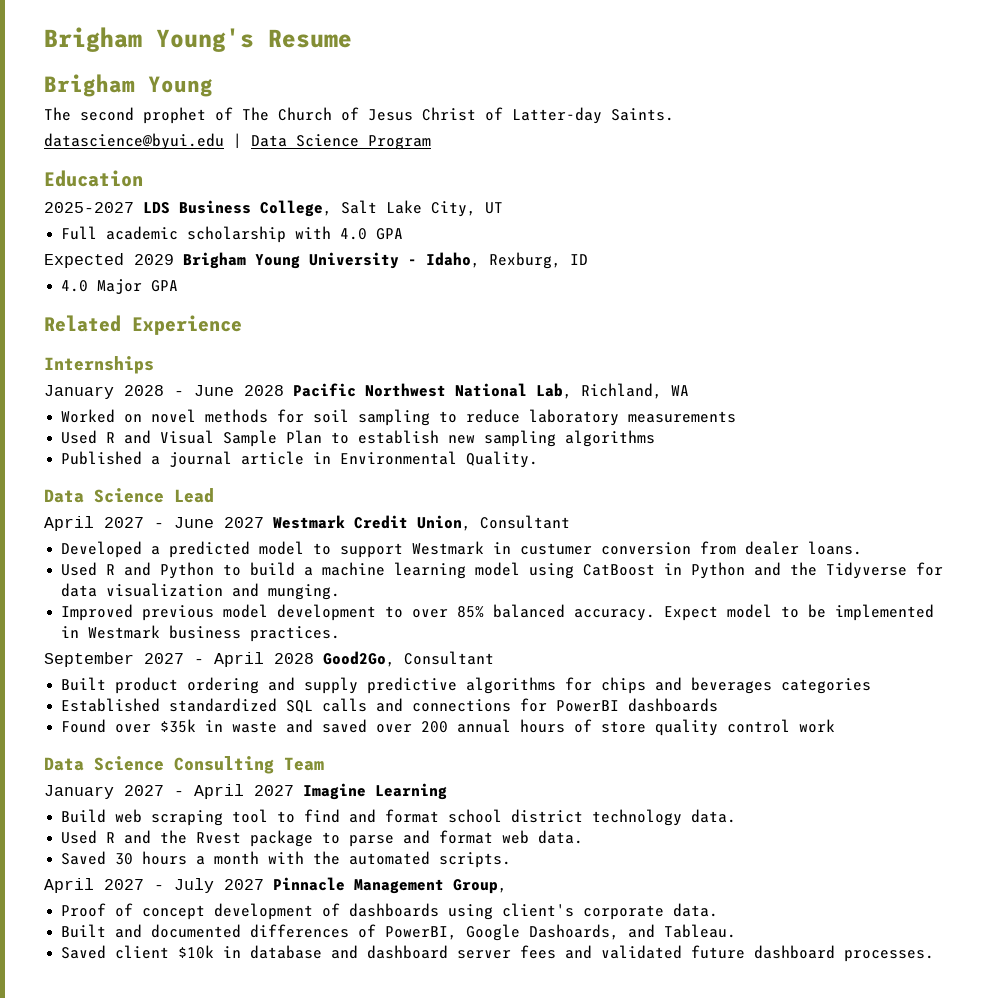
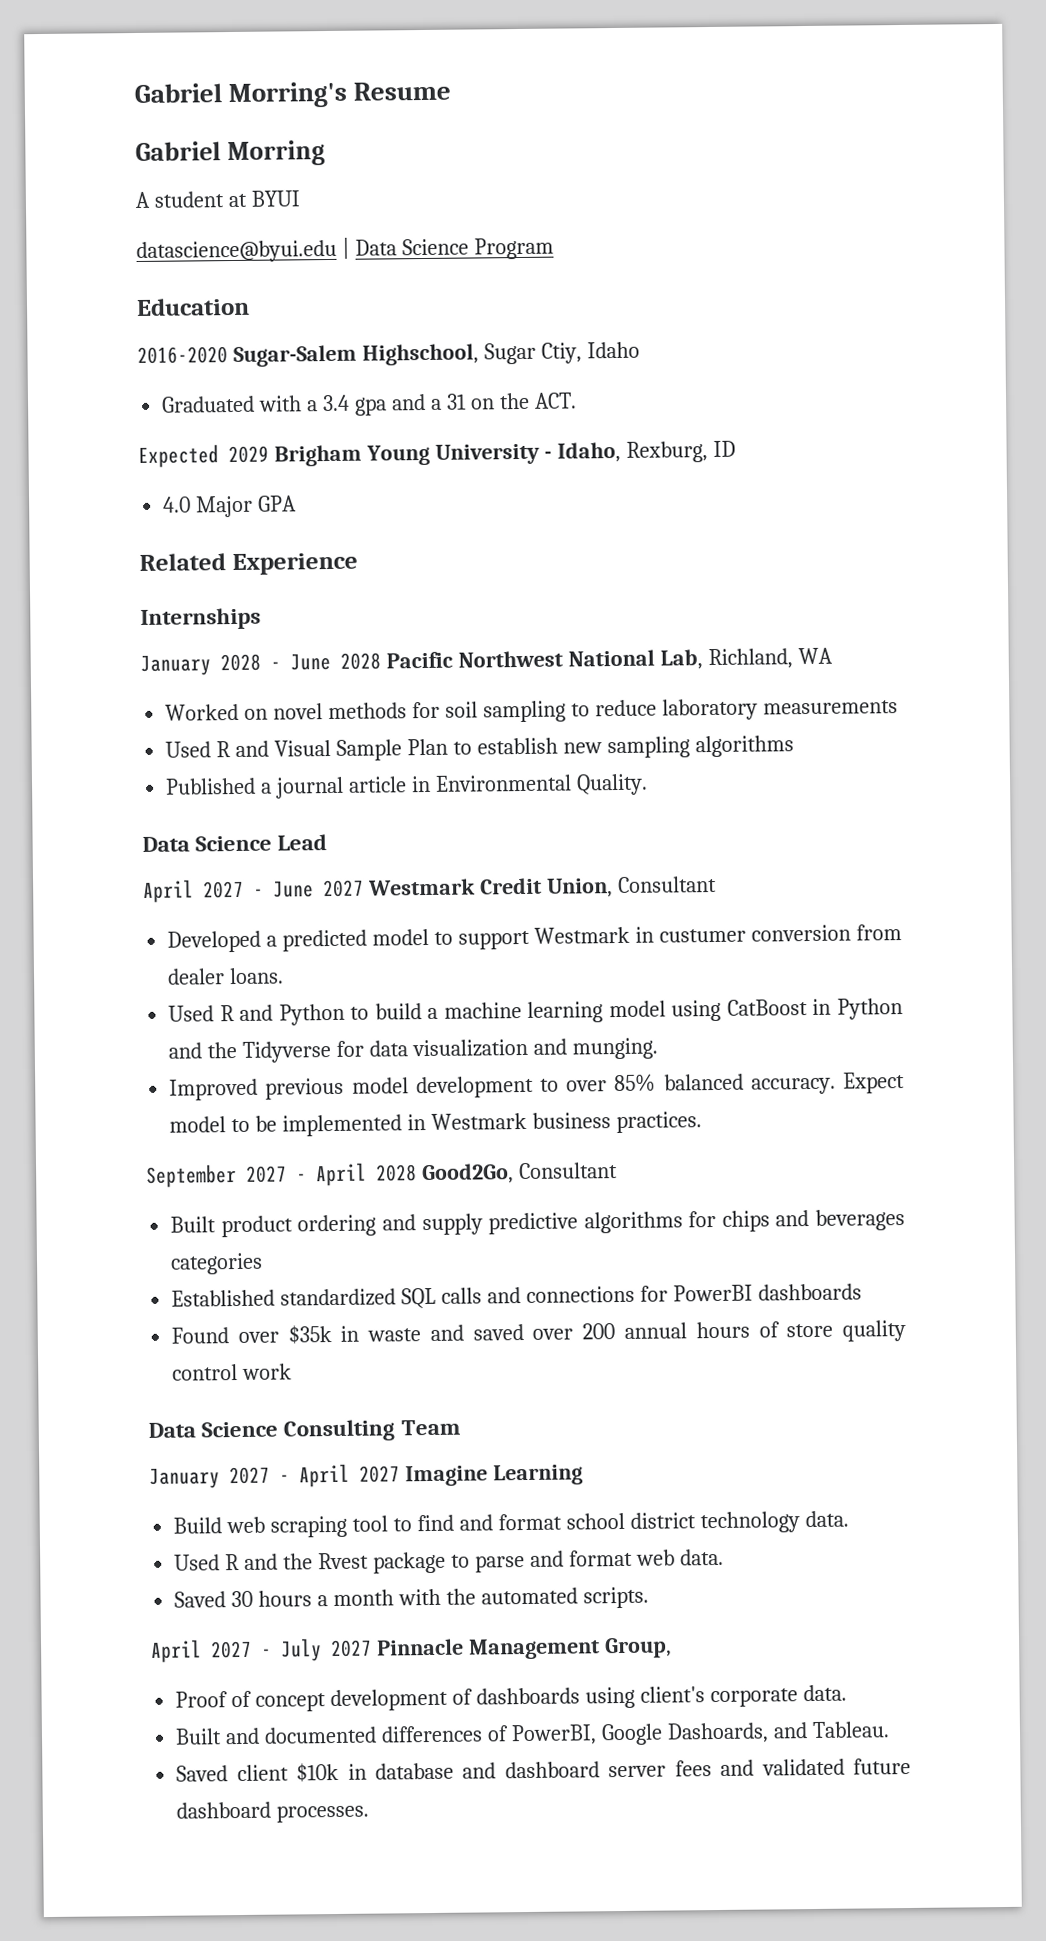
- Brigham Young's Resume
- Brigham Young
- The second prophet of The Church of Jesus Christ of Latter-day Saints.
+ Gabriel Morring's Resume
+ Gabriel Morring
+ A student at BYUI
- 2025-2027 LDS Business College, Salt Lake City, UT
- Full academic scholarship with 4.0 GPA
+ 2016-2020 Sugar-Salem Highschool, Sugar Ctiy, Idaho
+ Graduated with a 3.4 gpa and a 31 on the ACT.

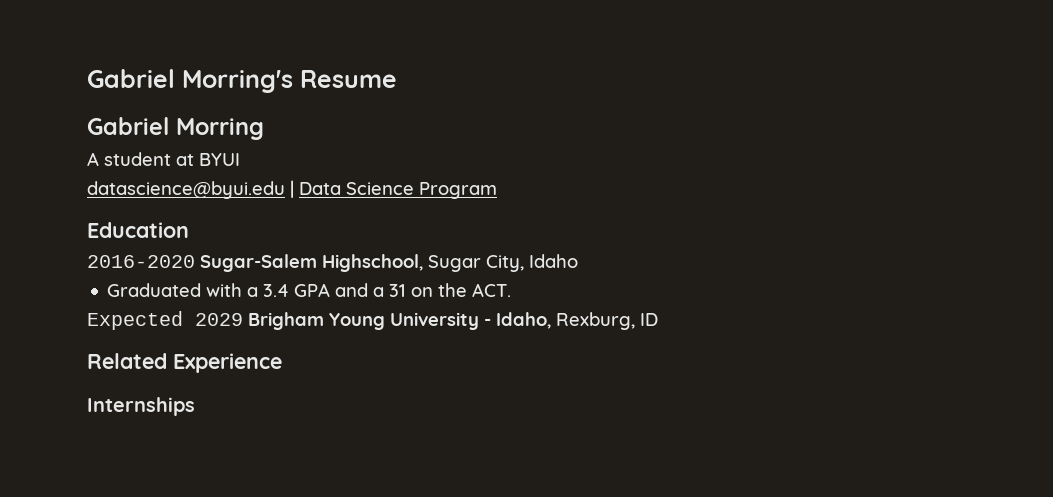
- 2016-2020 Sugar-Salem Highschool, Sugar Ctiy, Idaho
+ 2016-2020 Sugar-Salem Highschool, Sugar City, Idaho
- Graduated with a 3.4 gpa and a 31 on the ACT.
+ Graduated with a 3.4 GPA and a 31 on the ACT.
- 4.0 Major GPA
- January 2028 - June 2028 Pacific Northwest National Lab, Richland, WA
- Worked on novel methods for soil sampling to reduce laboratory measurements
- Used R and Visual Sample Plan to establish new sampling algorithms
- Published a journal article in Environmental Quality.
- Data Science Lead
- April 2027 - June 2027 Westmark Credit Union, Consultant
- Developed a predicted model to support Westmark in custumer conversion from dealer loans.
- Used R and Python to build a machine learning model using CatBoost in Python and the Tidyverse for data visualization and munging.
- Improved previous model development to over 85% balanced accuracy. Expect model to be implemented in Westmark business practices.
- September 2027 - April 2028 Good2Go, Consultant
- Built product ordering and supply predictive algorithms for chips and beverages categories
- Established standardized SQL calls and connections for PowerBI dashboards
- Found over $35k in waste and saved over 200 annual hours of store quality control work
- Data Science Consulting Team
- January 2027 - April 2027 Imagine Learning
- Build web scraping tool to find and format school district technology data.
- Used R and the Rvest package to parse and format web data.
- Saved 30 hours a month with the automated scripts.
- April 2027 - July 2027 Pinnacle Management Group,
- Proof of concept development of dashboards using client's corporate data.
- Built and documented differences of PowerBI, Google Dashoards, and Tableau.
- Saved client $10k in database and dashboard server fees and validated future dashboard processes.

